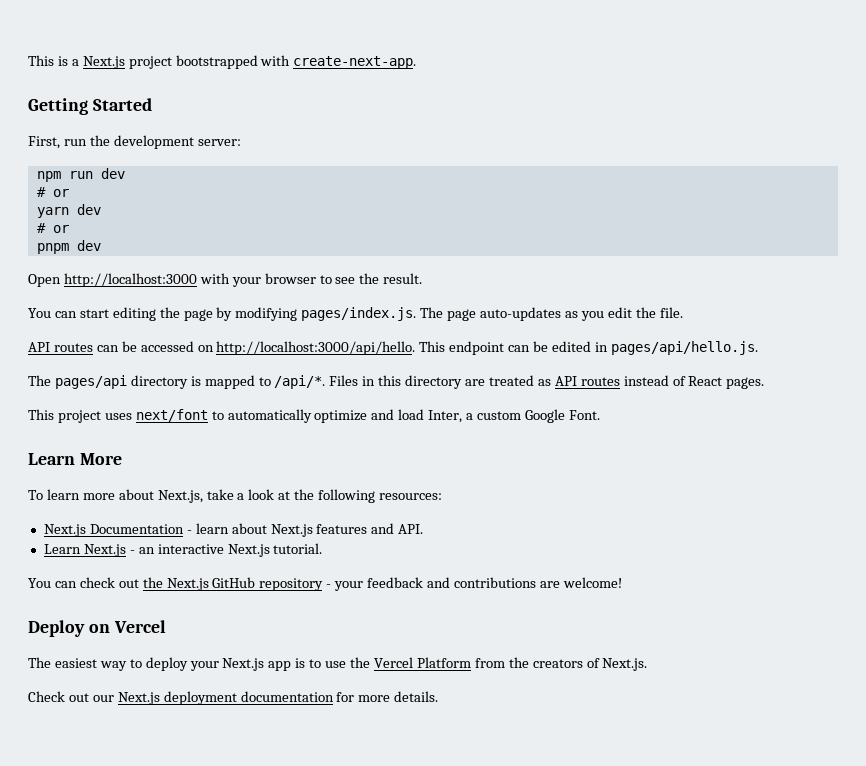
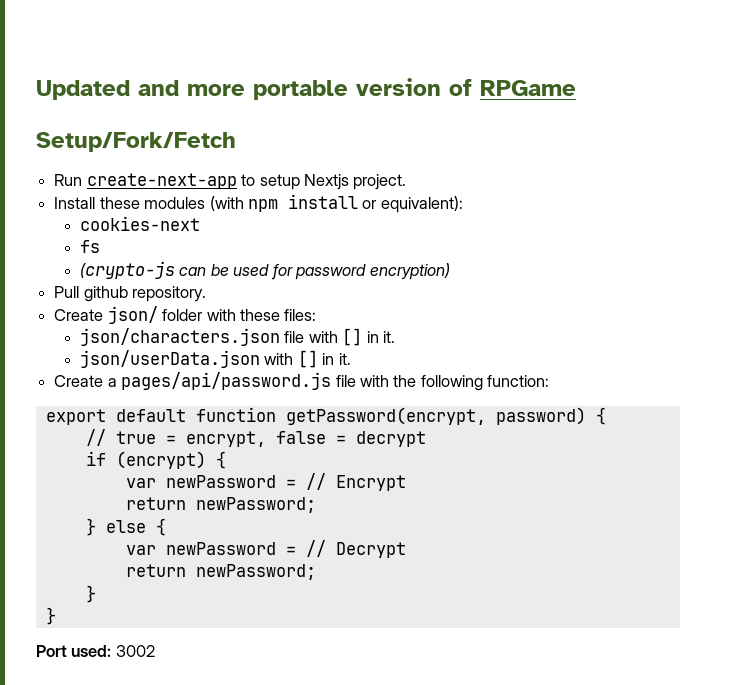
- This is a Next.js project bootstrapped with create-next-app.
- Getting Started
- First, run the development server:
- npm run dev
- # or
- yarn dev
- # or
- pnpm dev
- Open http://localhost:3000 with your browser to see the result.
- You can start editing the page by modifying pages/index.js. The page auto-updates as you edit the file.
- API routes can be accessed on http://localhost:3000/api/hello. This endpoint can be edited in pages/api/hello.js.
- The pages/api directory is mapped to /api/*. Files in this directory are treated as API routes instead of React pages.
- This project uses next/font to automatically optimize and load Inter, a custom Google Font.
- Learn More
- To learn more about Next.js, take a look at the following resources:
- Next.js Documentation - learn about Next.js features and API.
- Learn Next.js - an interactive Next.js tutorial.
- You can check out the Next.js GitHub repository - your feedback and contributions are welcome!
- Deploy on Vercel
- The easiest way to deploy your Next.js app is to use the Vercel Platform from the creators of Next.js.
- Check out our Next.js deployment documentation for more details.
+ Updated and more portable version of RPGame
+ Setup/Fork/Fetch
+ Run create-next-app to setup Nextjs project.
+ Install these modules (with npm install or equivalent):
+ cookies-next
+ fs
+ (crypto-js can be used for password encryption)
+ Pull github repository.
+ Create json/ folder with these files:
+ json/characters.json file with [] in it.
+ json/userData.json with [] in it.
+ Create a pages/api/password.js file with the following function:
+ export default function getPassword(encrypt, password) {
+ // true = encrypt, false = decrypt
+ if (encrypt) {
+ var newPassword = // Encrypt
+ return newPassword;
+ } else {
+ var newPassword = // Decrypt
+ return newPassword;
+ }
+ }
+ Port used: 3002

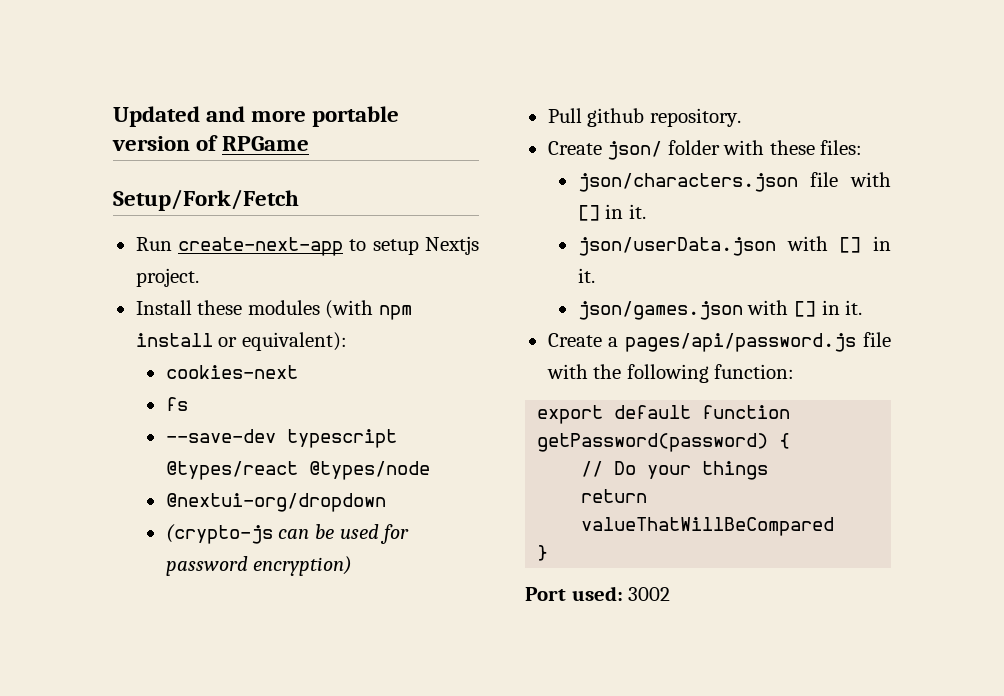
+ --save-dev typescript @types/react @types/node
+ @nextui-org/dropdown
+ json/games.json with [] in it.
- export default function getPassword(encrypt, password) {
+ export default function getPassword(password) {
- // true = encrypt, false = decrypt
- if (encrypt) {
- var newPassword = // Encrypt
- return newPassword;
- } else {
- var newPassword = // Decrypt
- return newPassword;
- }
+ // Do your things
+ return valueThatWillBeCompared

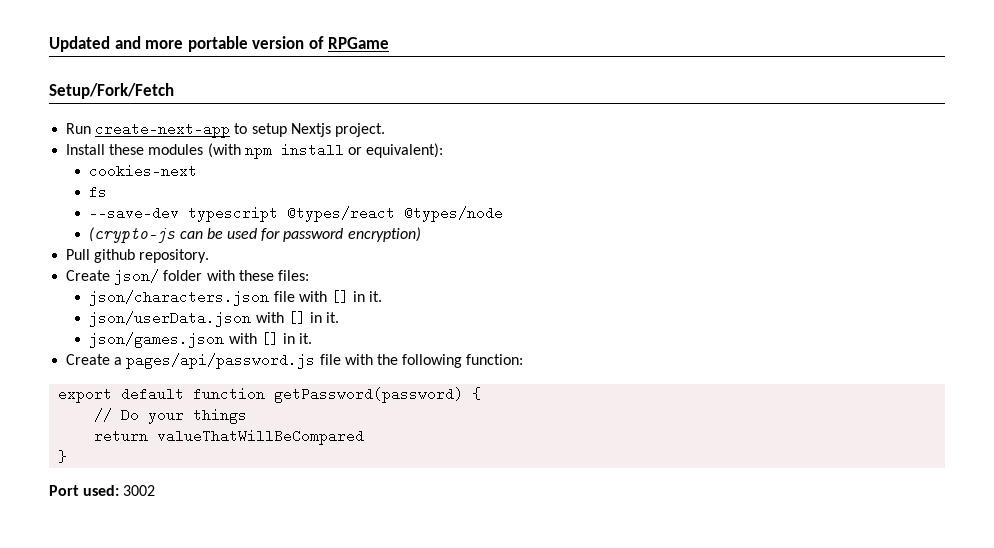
- @nextui-org/dropdown

